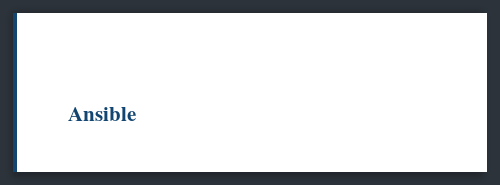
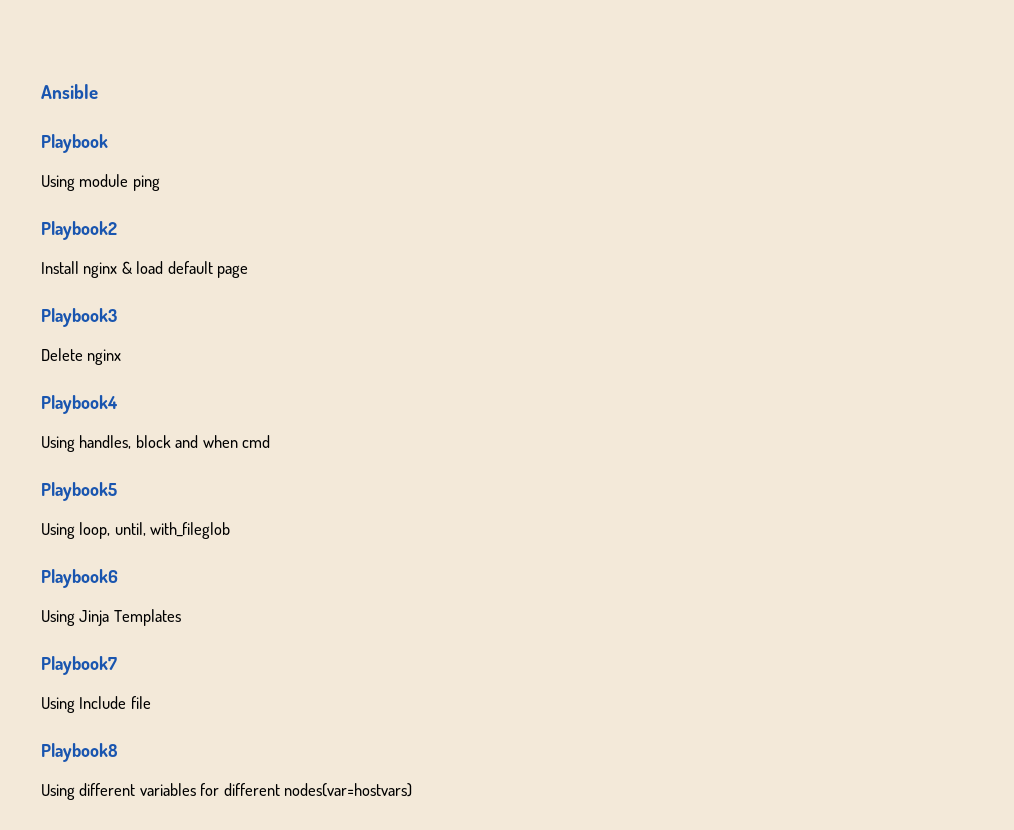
+ Playbook
+ Using module ping
+ Playbook2
+ Install nginx & load default page
+ Playbook3
+ Delete nginx
+ Playbook4
+ Using handles, block and when cmd
+ Playbook5
+ Using loop, until, with_fileglob
+ Playbook6
+ Using Jinja Templates
+ Playbook7
+ Using Include file
+ Playbook8
+ Using different variables for different nodes(var=hostvars)

